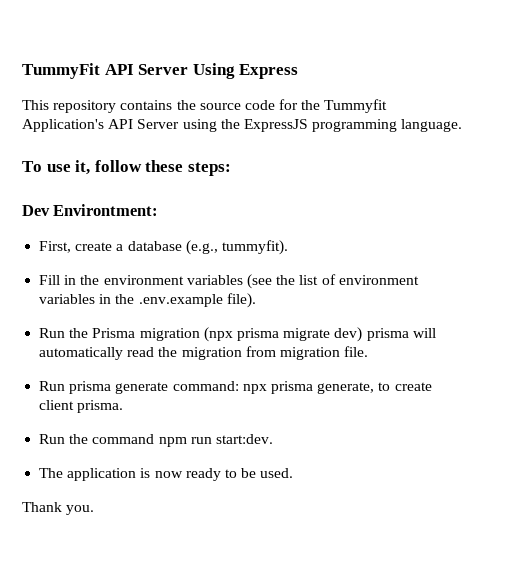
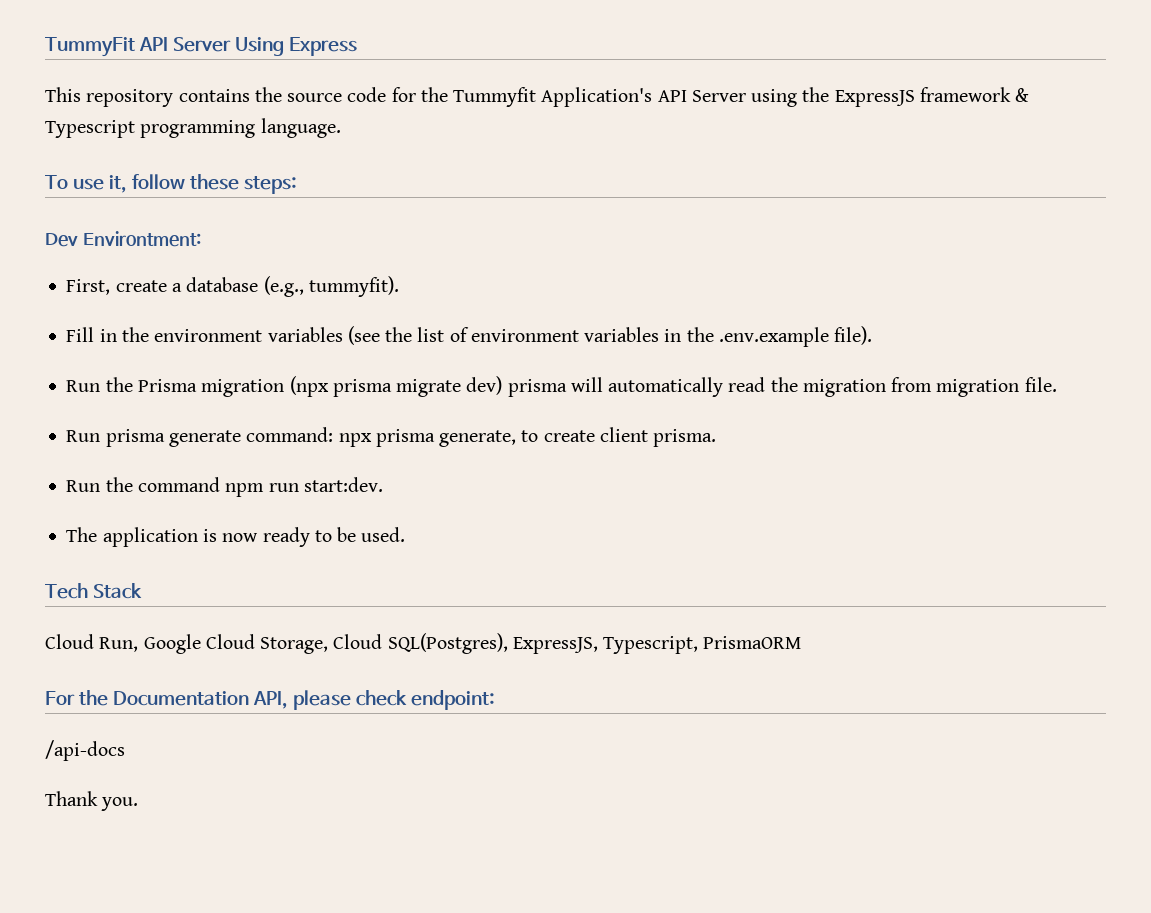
- This repository contains the source code for the Tummyfit Application's API Server using the ExpressJS programming language.
+ This repository contains the source code for the Tummyfit Application's API Server using the ExpressJS framework & Typescript programming language.
+ Tech Stack
+ Cloud Run, Google Cloud Storage, Cloud SQL(Postgres), ExpressJS, Typescript, PrismaORM
+ For the Documentation API, please check endpoint:
+ /api-docs

